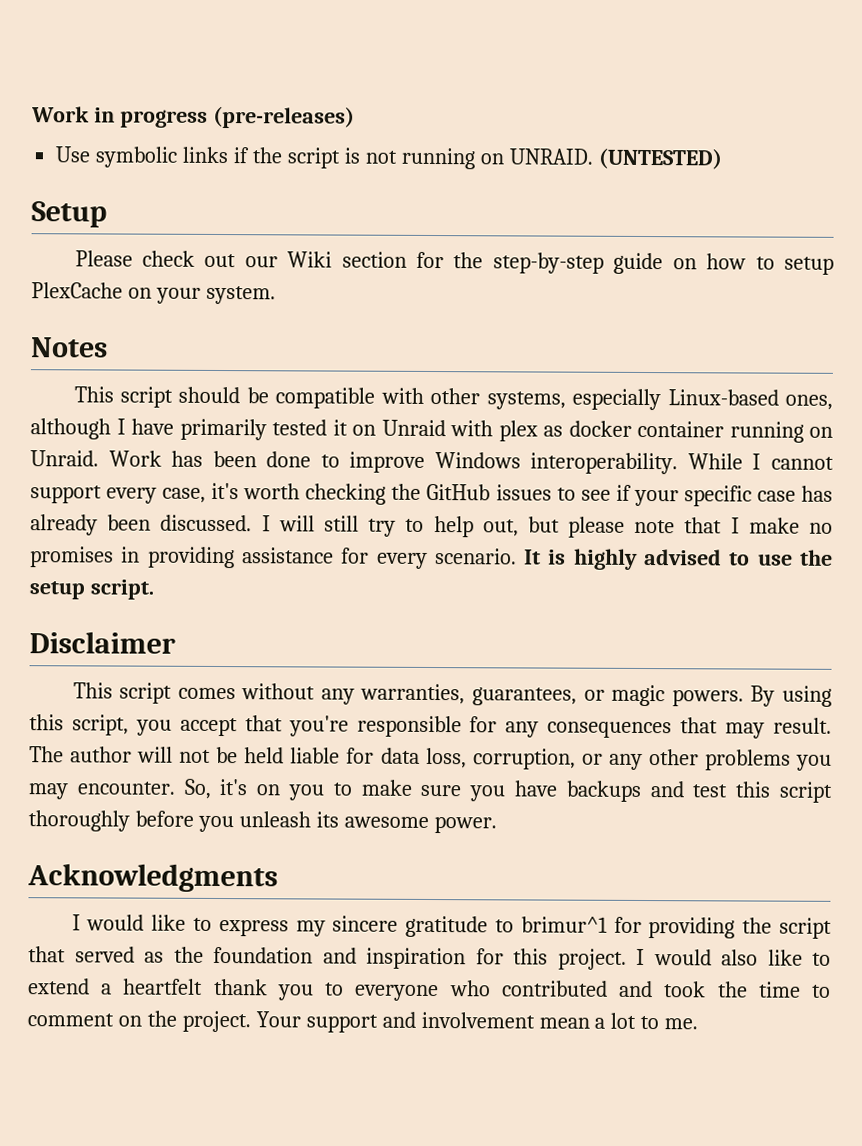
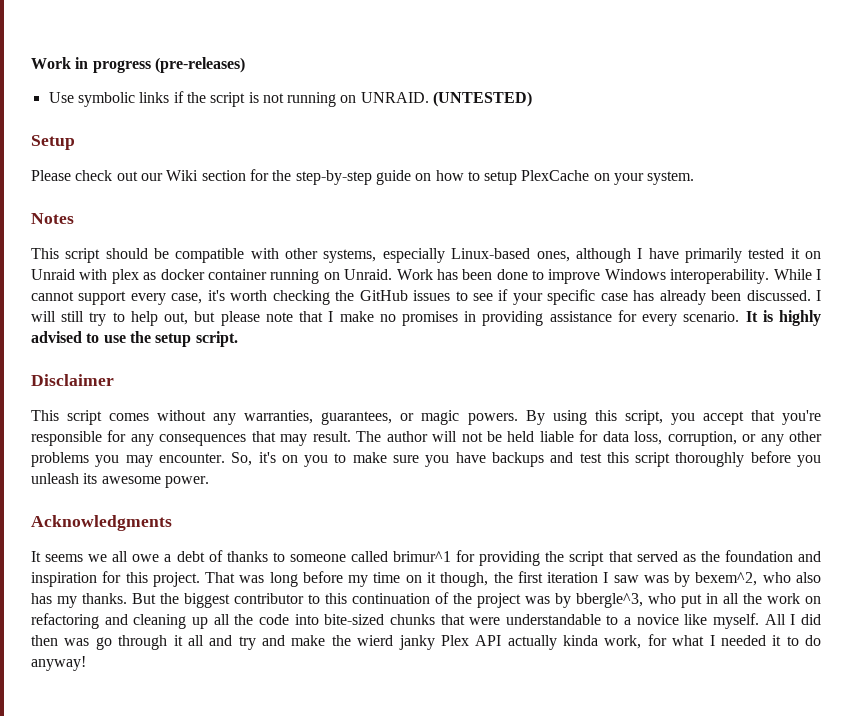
- I would like to express my sincere gratitude to brimur^1 for providing the script that served as the foundation and inspiration for this project.
+ It seems we all owe a debt of thanks to someone called brimur^1 for providing the script that served as the foundation and inspiration for this project.
- I would also like to extend a heartfelt thank you to everyone who contributed and took the time to comment on the project. Your support and involvement mean a lot to me.
+ That was long before my time on it though, the first iteration I saw was by bexem^2, who also has my thanks. But the biggest contributor to this continuation of the project was by bbergle^3, who put in all the work on refactoring and cleaning up all the code into bite-sized chunks that were understandable to a novice like myself. All I did then was go through it all and try and make the wierd janky Plex API actually kinda work, for what I needed it to do anyway!

